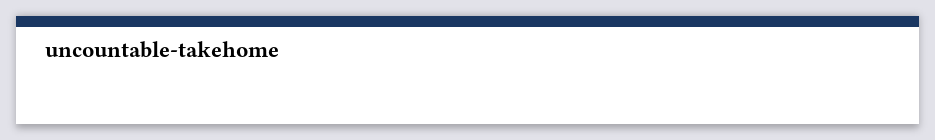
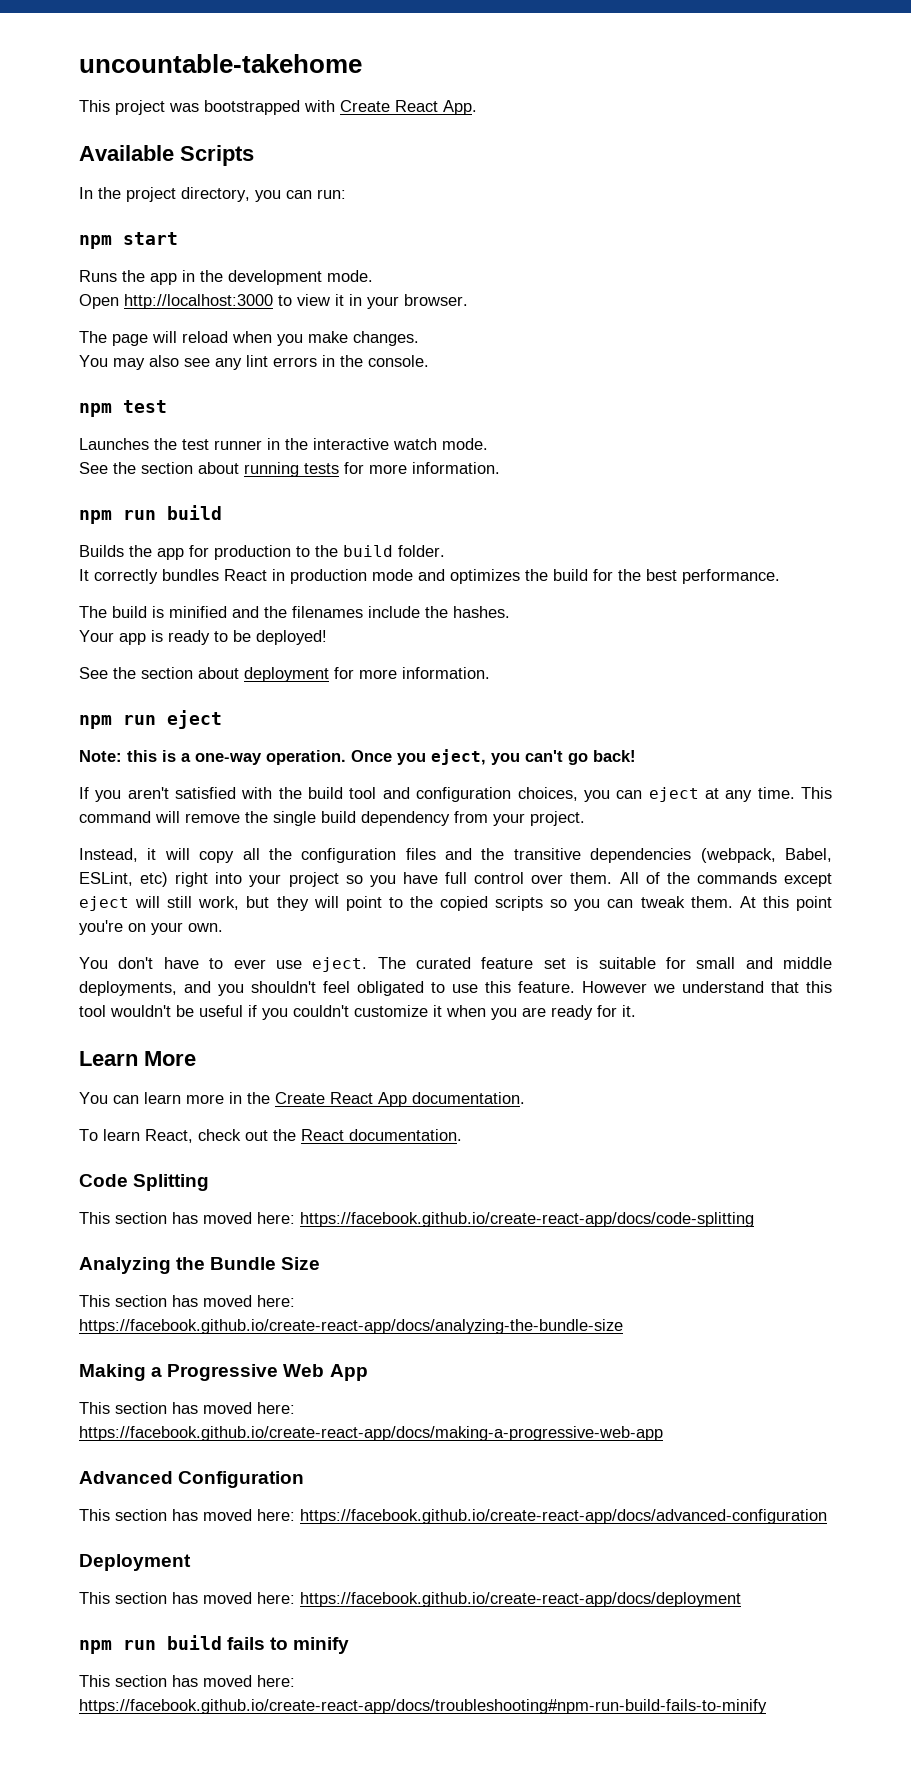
+ This project was bootstrapped with Create React App.
+ Available Scripts
+ In the project directory, you can run:
+ npm start
+ Runs the app in the development mode.
+ Open http://localhost:3000 to view it in your browser.
+ The page will reload when you make changes.
+ You may also see any lint errors in the console.
+ npm test
+ Launches the test runner in the interactive watch mode.
+ See the section about running tests for more information.
+ npm run build
+ Builds the app for production to the build folder.
+ It correctly bundles React in production mode and optimizes the build for the best performance.
+ The build is minified and the filenames include the hashes.
+ Your app is ready to be deployed!
+ See the section about deployment for more information.
+ npm run eject
+ Note: this is a one-way operation. Once you eject, you can't go back!
+ If you aren't satisfied with the build tool and configuration choices, you can eject at any time. This command will remove the single build dependency from your project.
+ Instead, it will copy all the configuration files and the transitive dependencies (webpack, Babel, ESLint, etc) right into your project so you have full control over them. All of the commands except eject will still work, but they will point to the copied scripts so you can tweak them. At this point you're on your own.
+ You don't have to ever use eject. The curated feature set is suitable for small and middle deployments, and you shouldn't feel obligated to use this feature. However we understand that this tool wouldn't be useful if you couldn't customize it when you are ready for it.
+ Learn More
+ You can learn more in the Create React App documentation.
+ To learn React, check out the React documentation.
+ Code Splitting
+ This section has moved here: https://facebook.github.io/create-react-app/docs/code-splitting
+ Analyzing the Bundle Size
+ This section has moved here: https://facebook.github.io/create-react-app/docs/analyzing-the-bundle-size
+ Making a Progressive Web App
+ This section has moved here: https://facebook.github.io/create-react-app/docs/making-a-progressive-web-app
+ Advanced Configuration
+ This section has moved here: https://facebook.github.io/create-react-app/docs/advanced-configuration
+ Deployment
+ This section has moved here: https://facebook.github.io/create-react-app/docs/deployment
+ npm run build fails to minify
+ This section has moved here: https://facebook.github.io/create-react-app/docs/troubleshooting#npm-run-build-fails-to-minify

